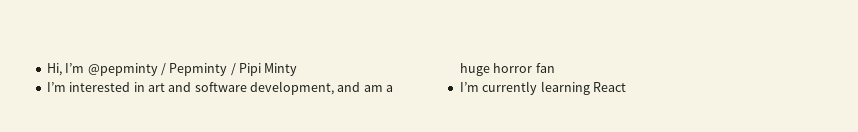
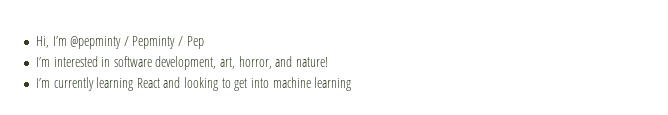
- Hi, I’m @pepminty / Pepminty / Pipi Minty
+ Hi, I’m @pepminty / Pepminty / Pep
- I’m interested in art and software development, and am a huge horror fan
- I’m currently learning React
+ I’m interested in software development, art, horror, and nature!
+ I’m currently learning React and looking to get into machine learning

